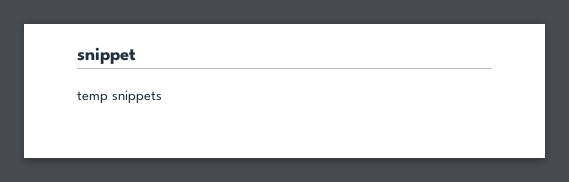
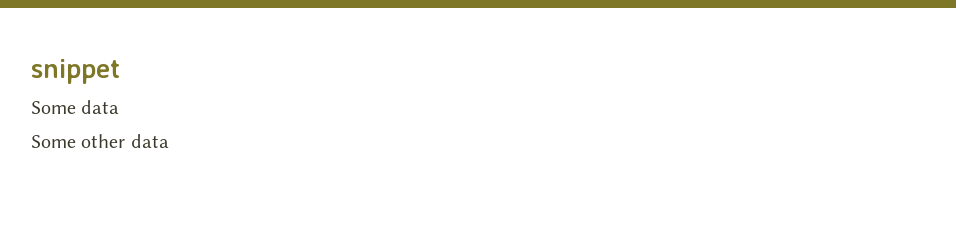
- temp snippets
+ Some data
+ Some other data

